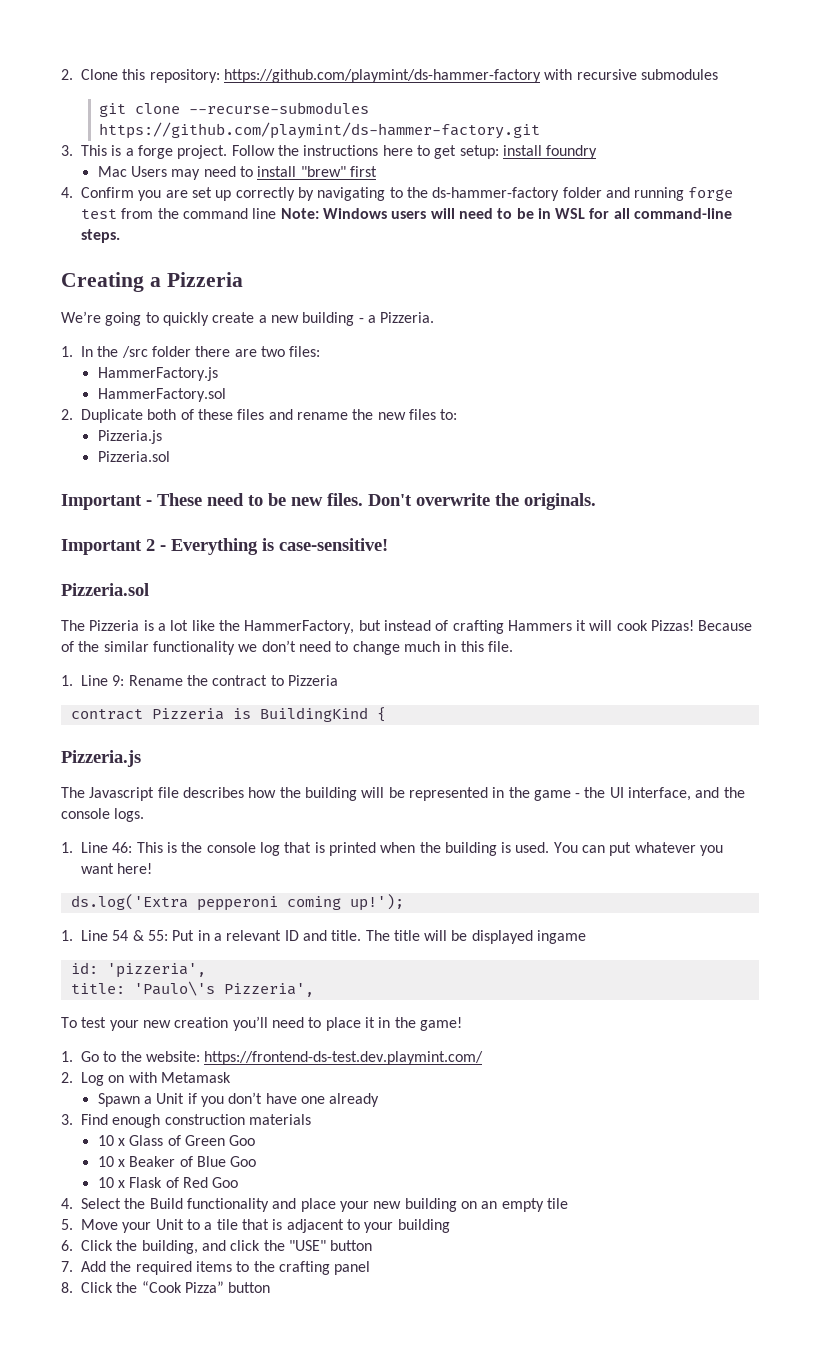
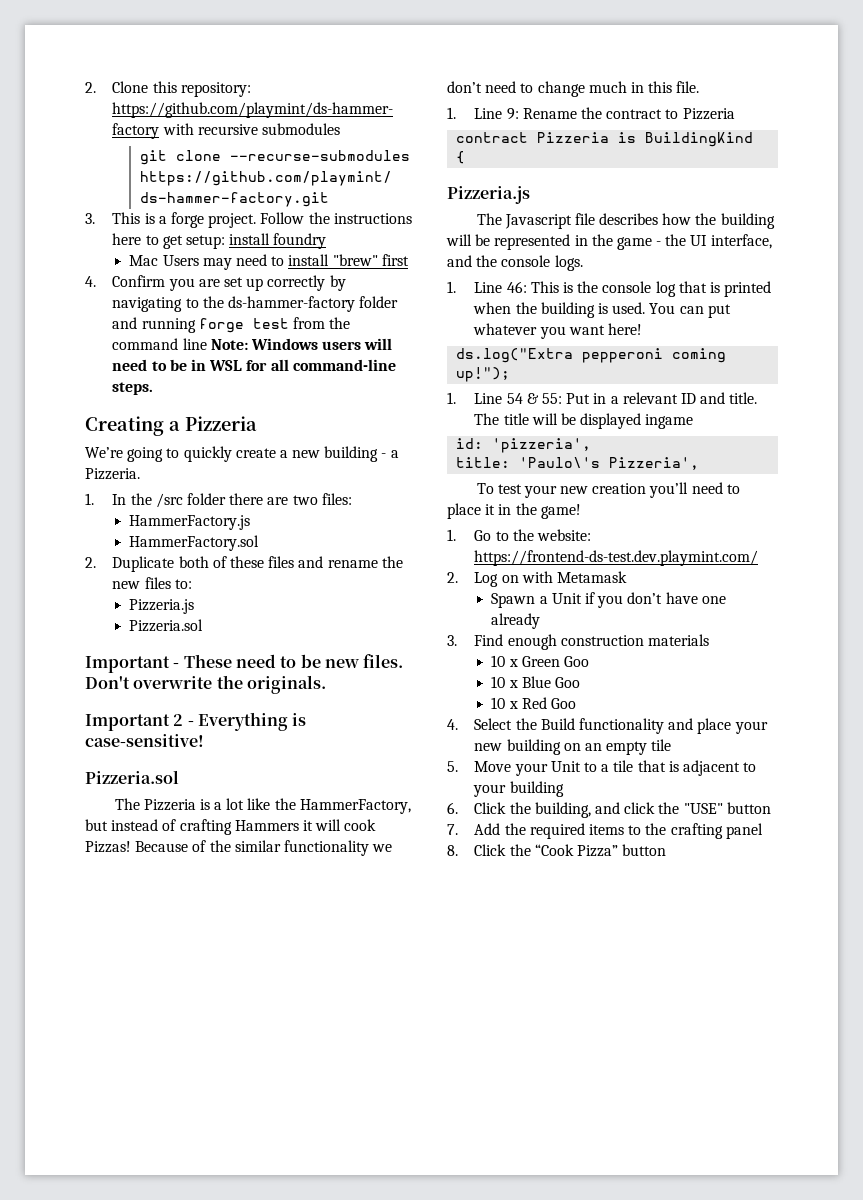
- ds.log('Extra pepperoni coming up!');
+ ds.log("Extra pepperoni coming up!");
- 10 x Glass of Green Goo
+ 10 x Green Goo
- 10 x Beaker of Blue Goo
+ 10 x Blue Goo
- 10 x Flask of Red Goo
+ 10 x Red Goo

